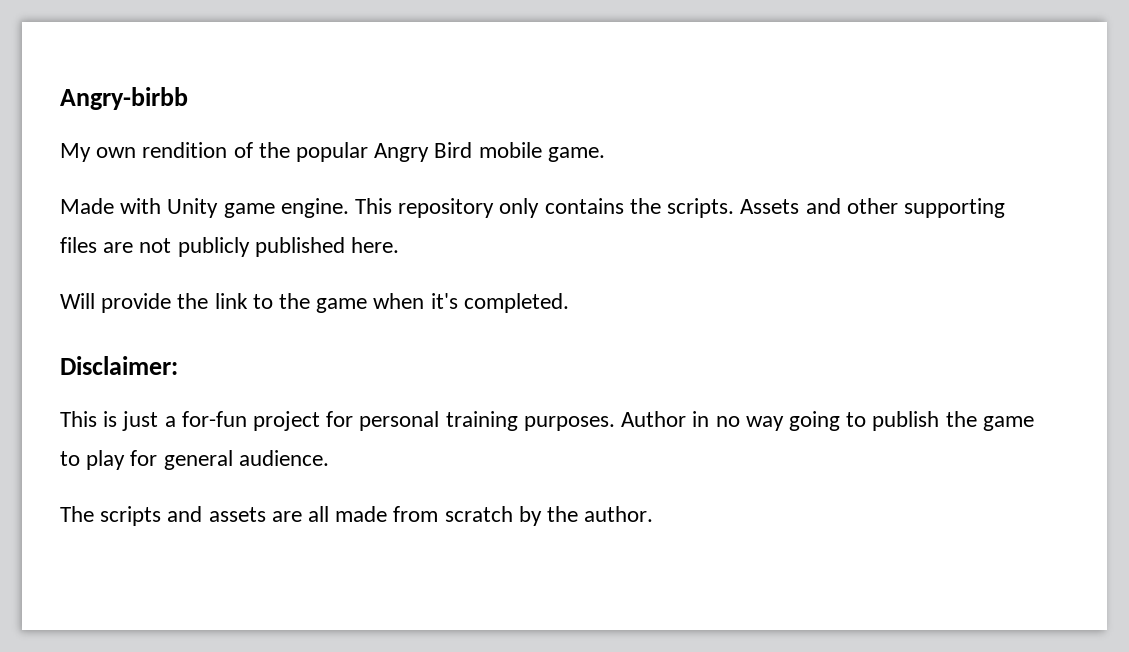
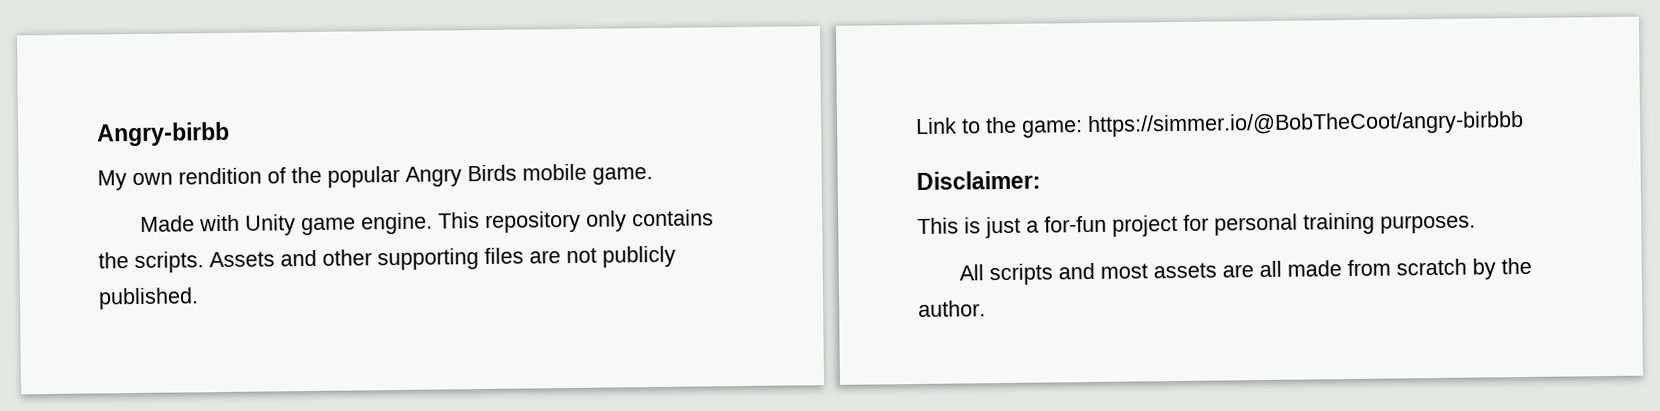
- My own rendition of the popular Angry Bird mobile game.
+ My own rendition of the popular Angry Birds mobile game.
- Assets and other supporting files are not publicly published here.
- Will provide the link to the game when it's completed.
+ Assets and other supporting files are not publicly published.
+ Link to the game: https://simmer.io/@BobTheCoot/angry-birbbb
- This is just a for-fun project for personal training purposes. Author in no way going to publish the game to play for general audience.
- The scripts and assets are all made from scratch by the author.
+ This is just a for-fun project for personal training purposes.
+ All scripts and most assets are all made from scratch by the author.

